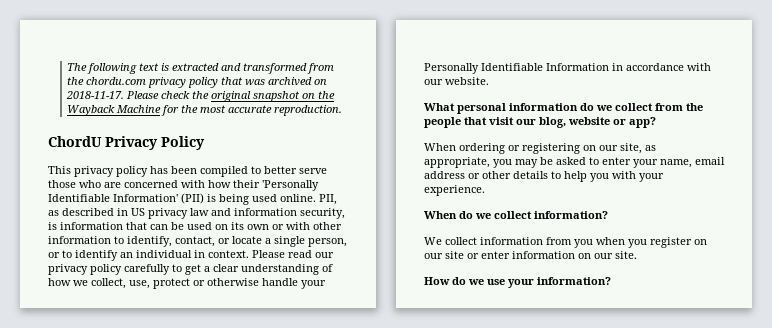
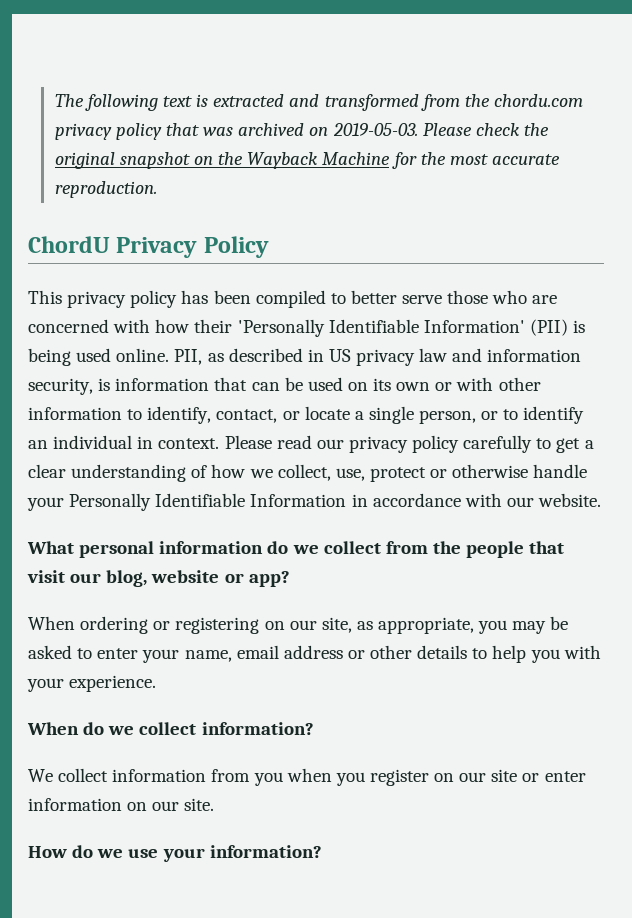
- The following text is extracted and transformed from the chordu.com privacy policy that was archived on 2018-11-17.
+ The following text is extracted and transformed from the chordu.com privacy policy that was archived on 2019-05-03.

